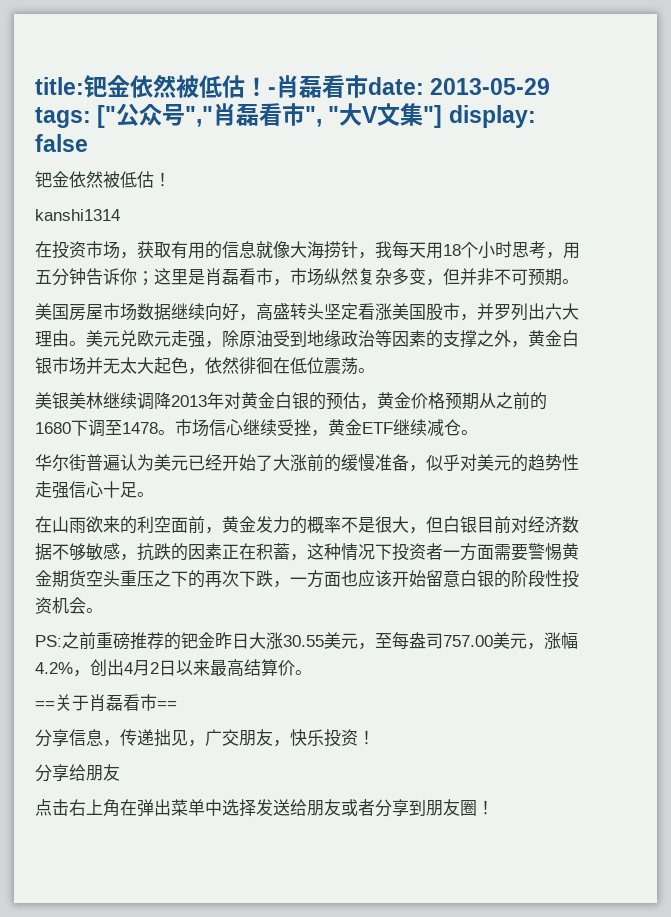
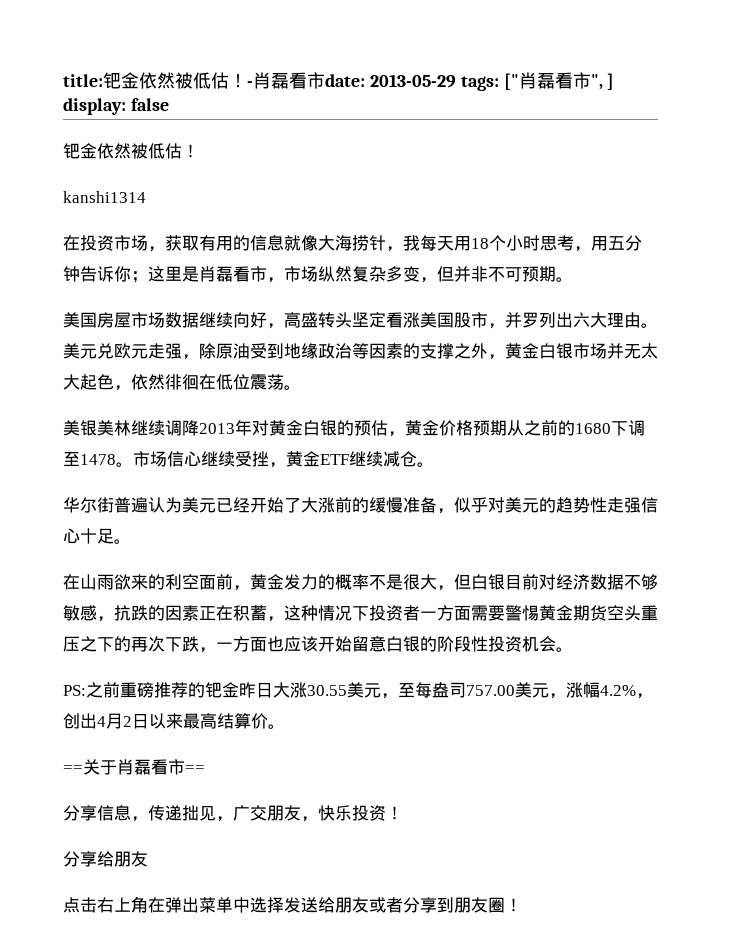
- -肖磊看市date: 2013-05-29 tags: ["公众号","肖磊看市", "大V文集"] display: false
+ -肖磊看市date: 2013-05-29 tags: ["肖磊看市", ] display: false

